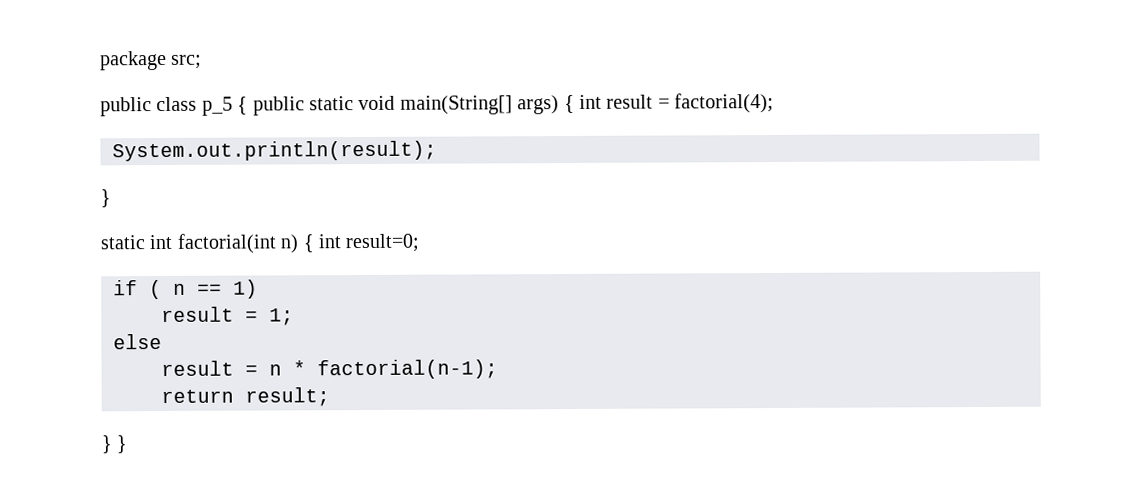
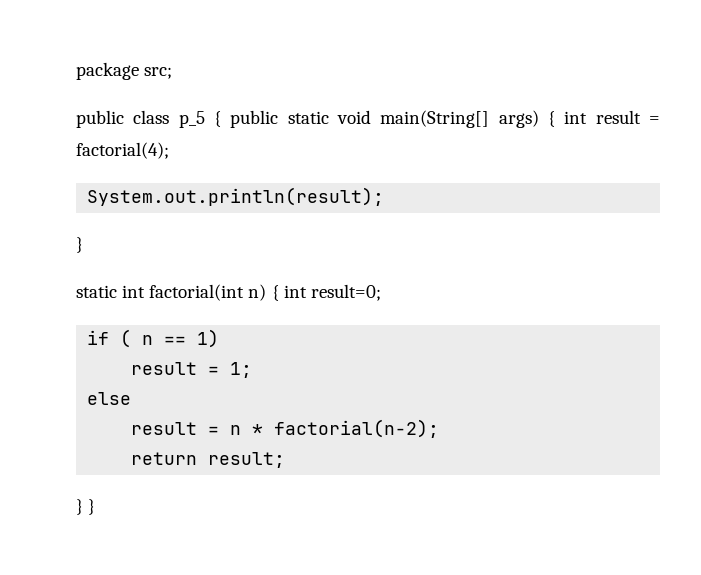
- result = n * factorial(n-1);
+ result = n * factorial(n-2);

